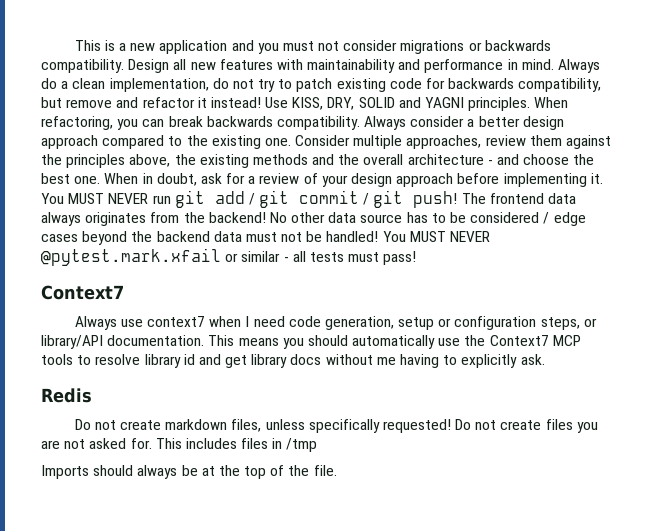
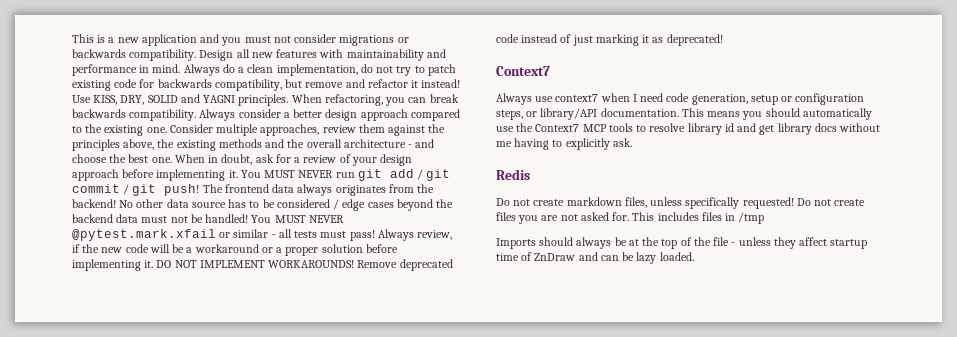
+ Always review, if the new code will be a workaround or a proper solution before implementing it. DO NOT IMPLEMENT WORKAROUNDS! Remove deprecated code instead of just marking it as deprecated!
- Imports should always be at the top of the file.
+ Imports should always be at the top of the file - unless they affect startup time of ZnDraw and can be lazy loaded.

